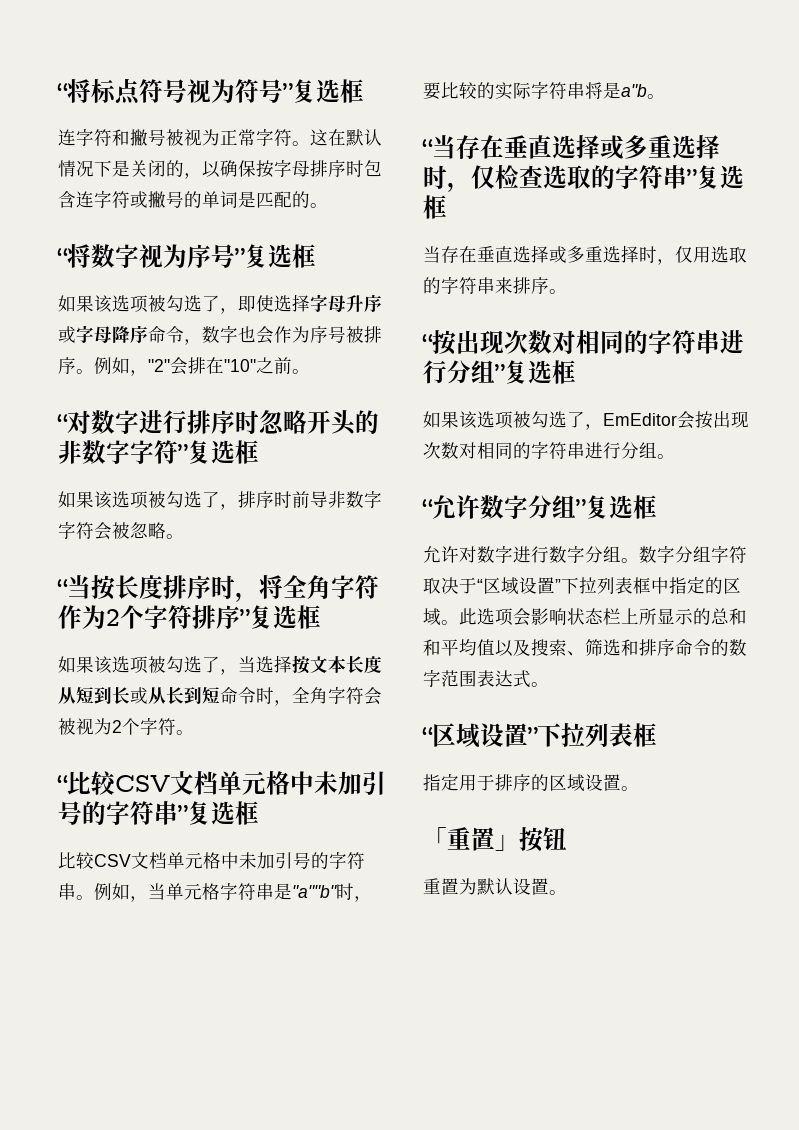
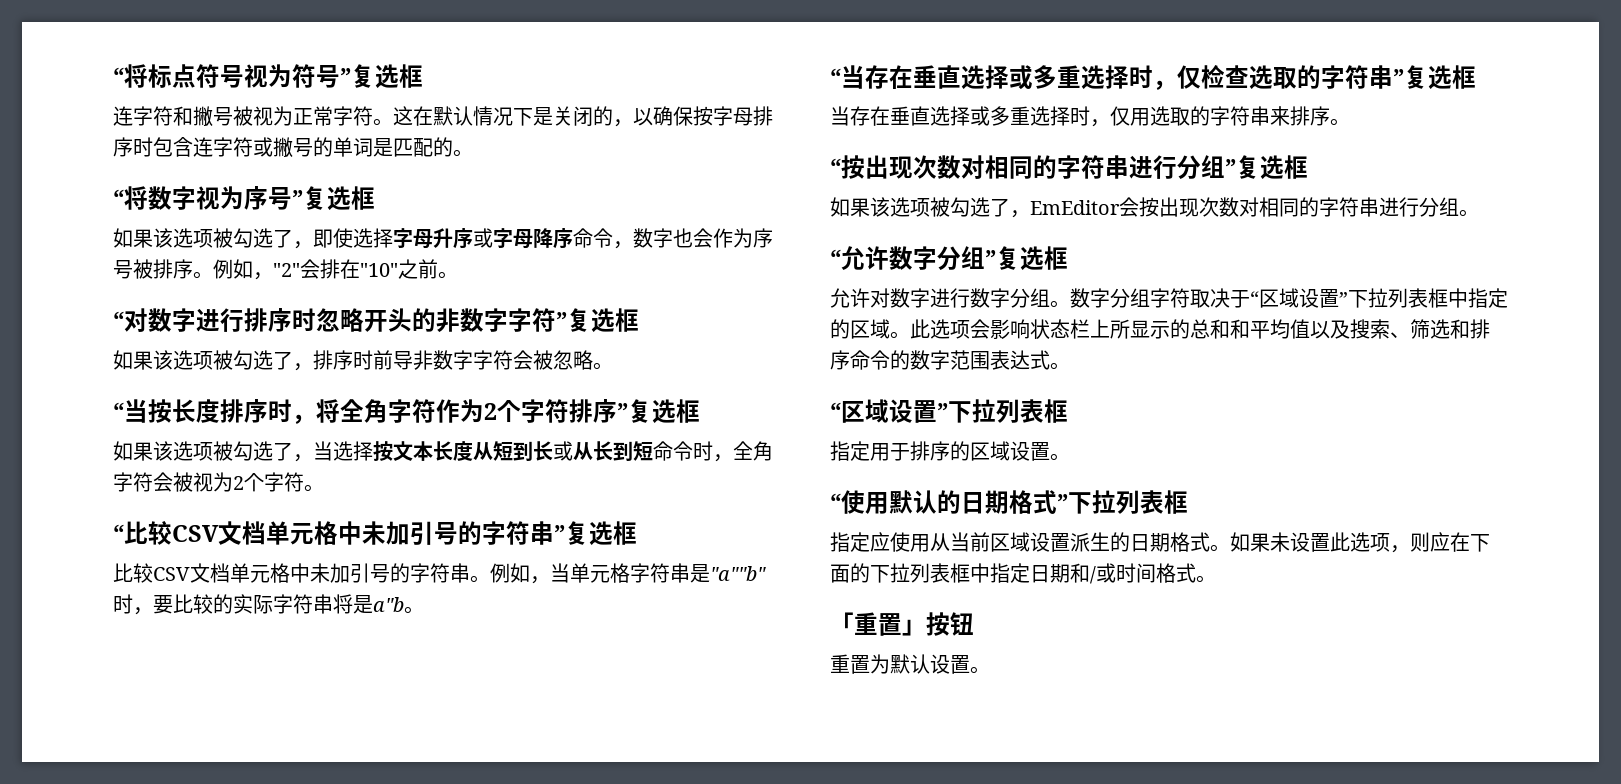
+ “使用默认的日期格式”下拉列表框
+ 指定应使用从当前区域设置派生的日期格式。如果未设置此选项，则应在下面的下拉列表框中指定日期和/或时间格式。

